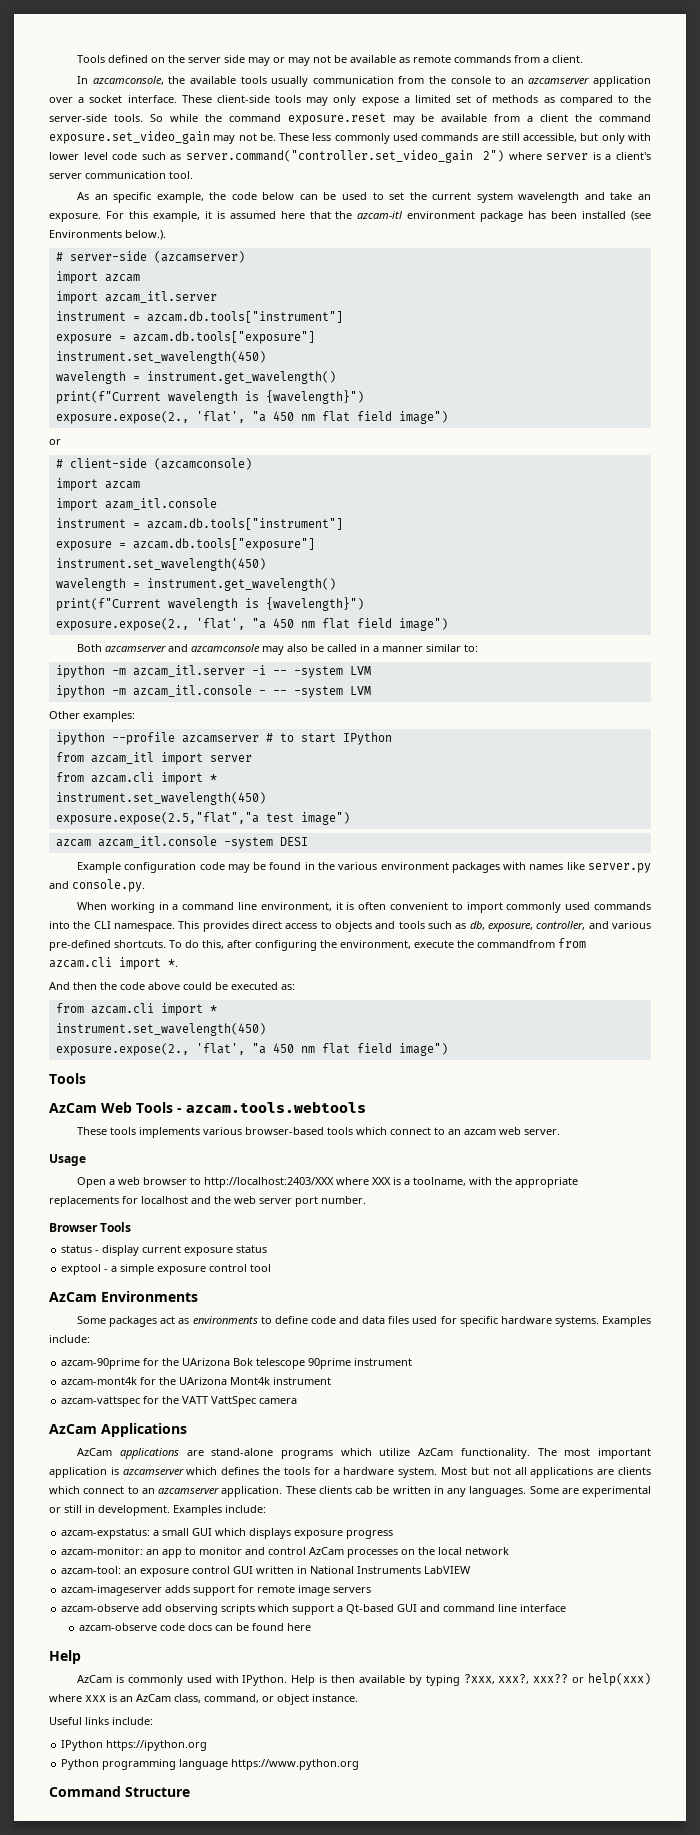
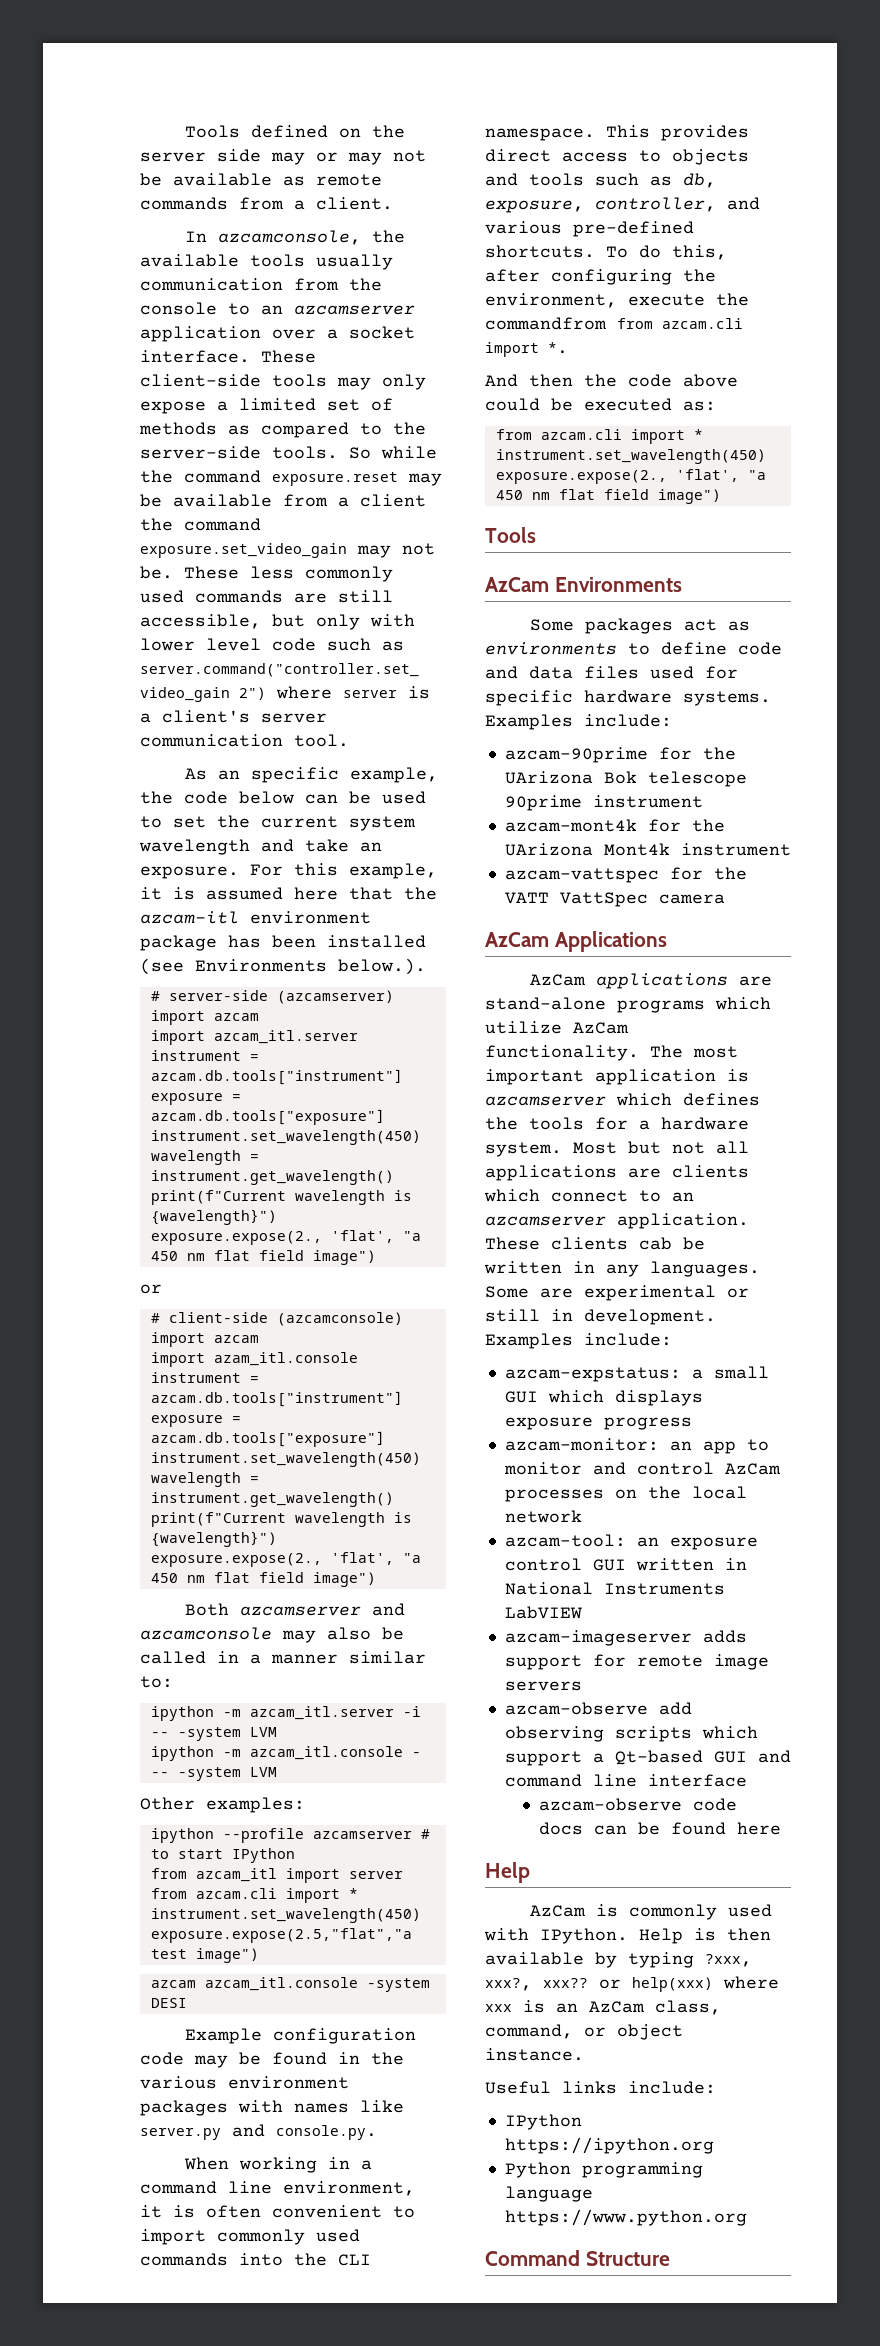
- AzCam Web Tools - azcam.tools.webtools
- These tools implements various browser-based tools which connect to an azcam web server.
- Usage
- Open a web browser to http://localhost:2403/XXX where XXX is a toolname, with the appropriate replacements for localhost and the web server port number.
- Browser Tools
- status - display current exposure status
- exptool - a simple exposure control tool

